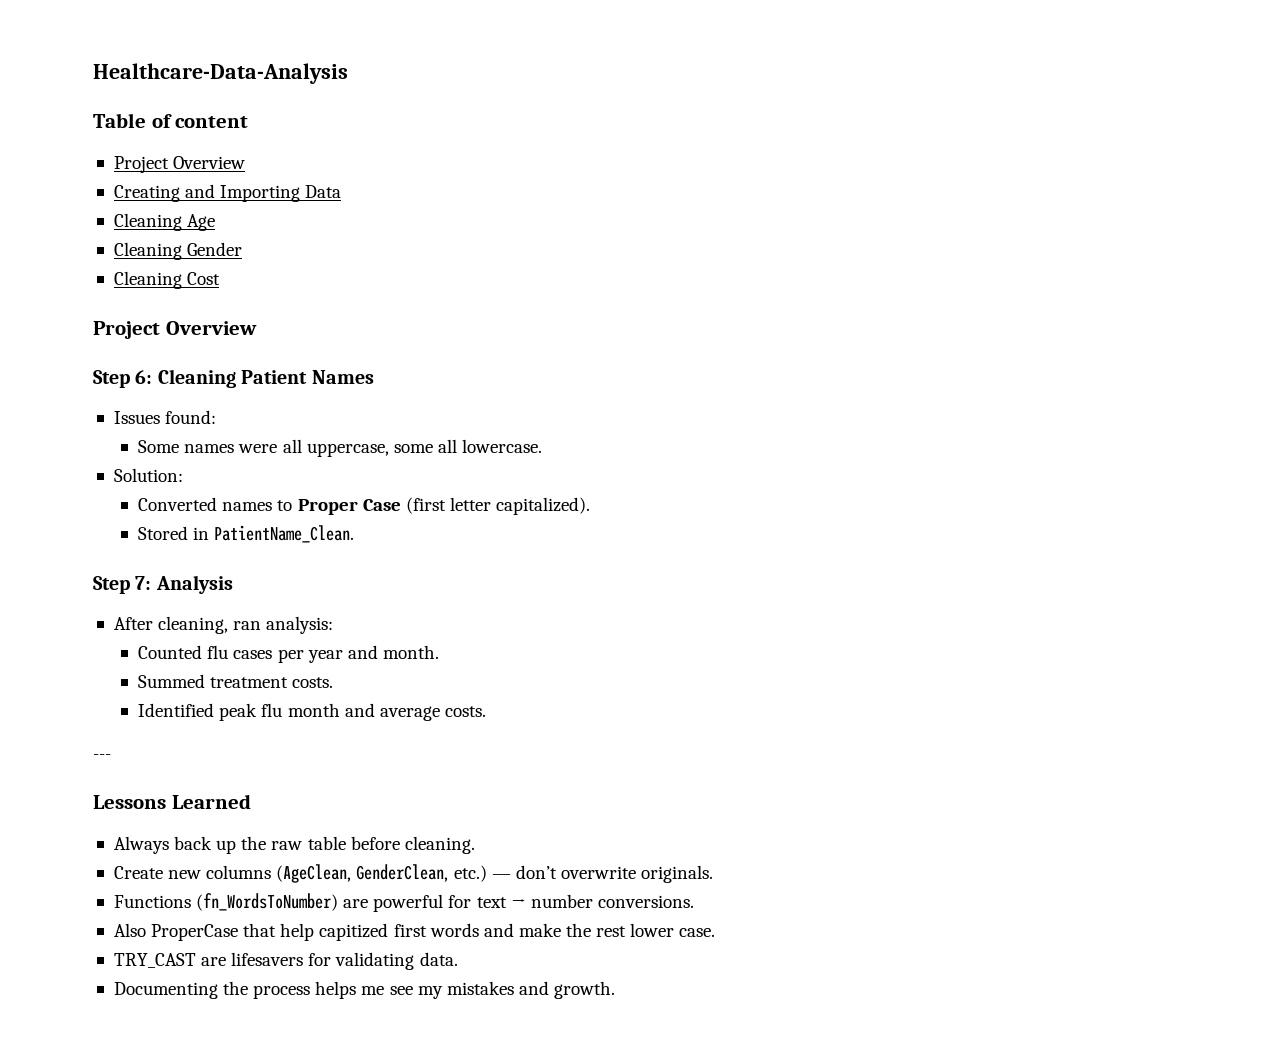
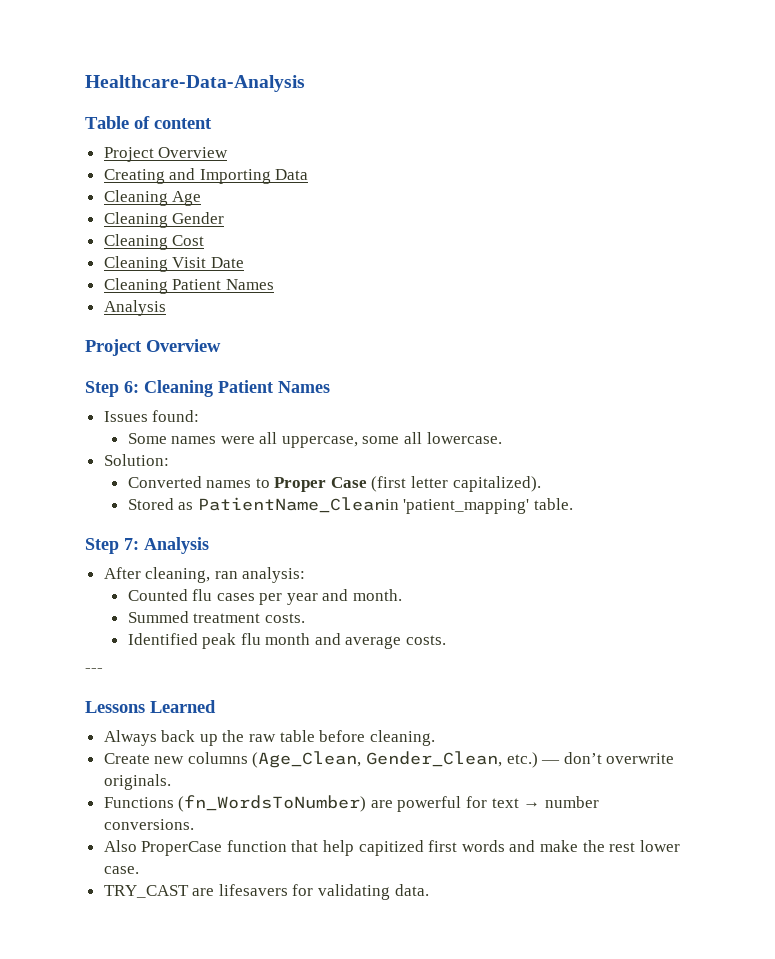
+ Cleaning Visit Date
+ Cleaning Patient Names
+ Analysis
- Stored in PatientName_Clean.
+ Stored as PatientName_Cleanin 'patient_mapping' table.
- Create new columns (AgeClean, GenderClean, etc.) — don’t overwrite originals.
+ Create new columns (Age_Clean, Gender_Clean, etc.) — don’t overwrite originals.
- Also ProperCase that help capitized first words and make the rest lower case.
+ Also ProperCase function that help capitized first words and make the rest lower case.
- Documenting the process helps me see my mistakes and growth.

